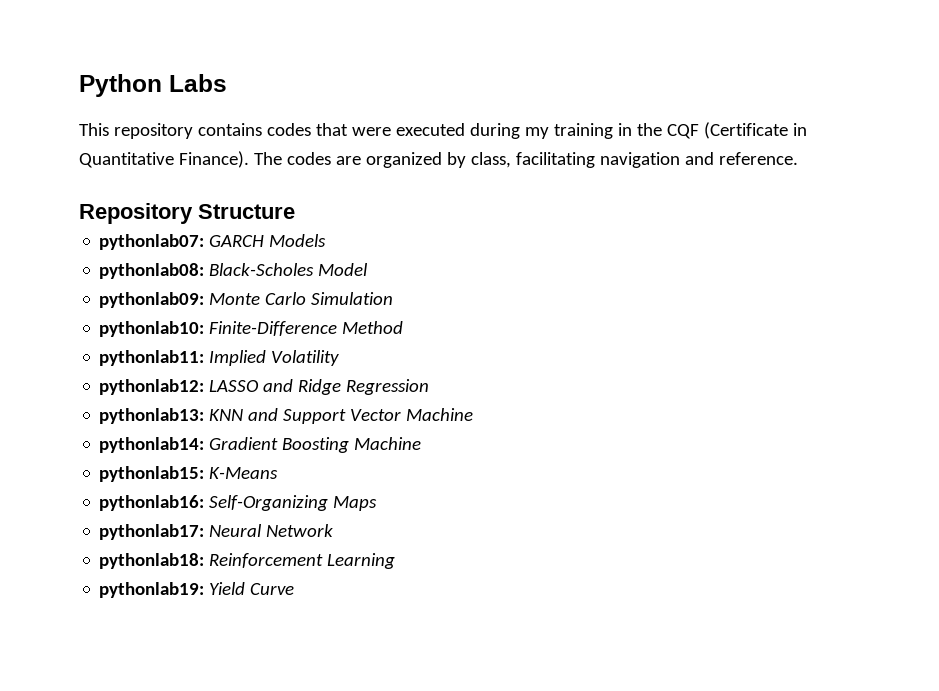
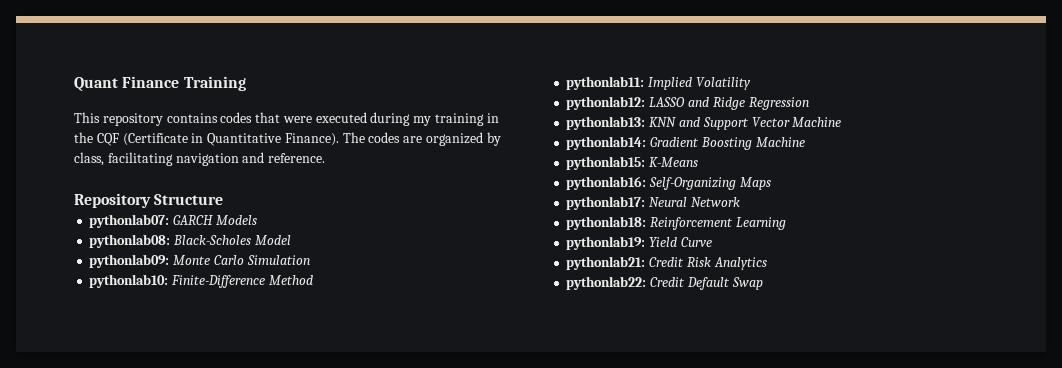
- Python Labs
+ Quant Finance Training
+ pythonlab21: Credit Risk Analytics
+ pythonlab22: Credit Default Swap

